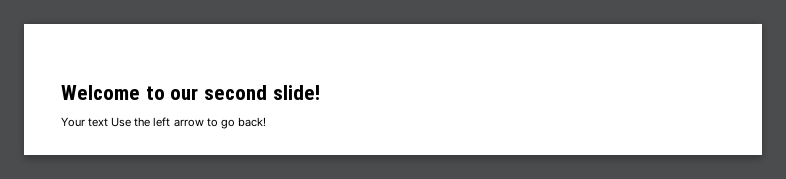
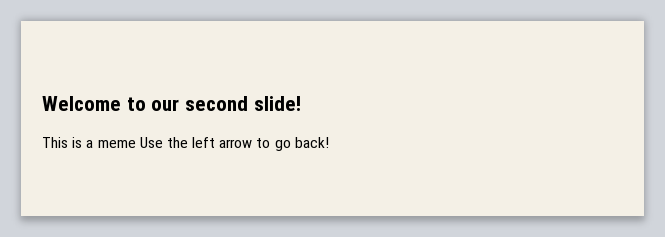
- Your text Use the left arrow to go back!
+ This is a meme Use the left arrow to go back!

